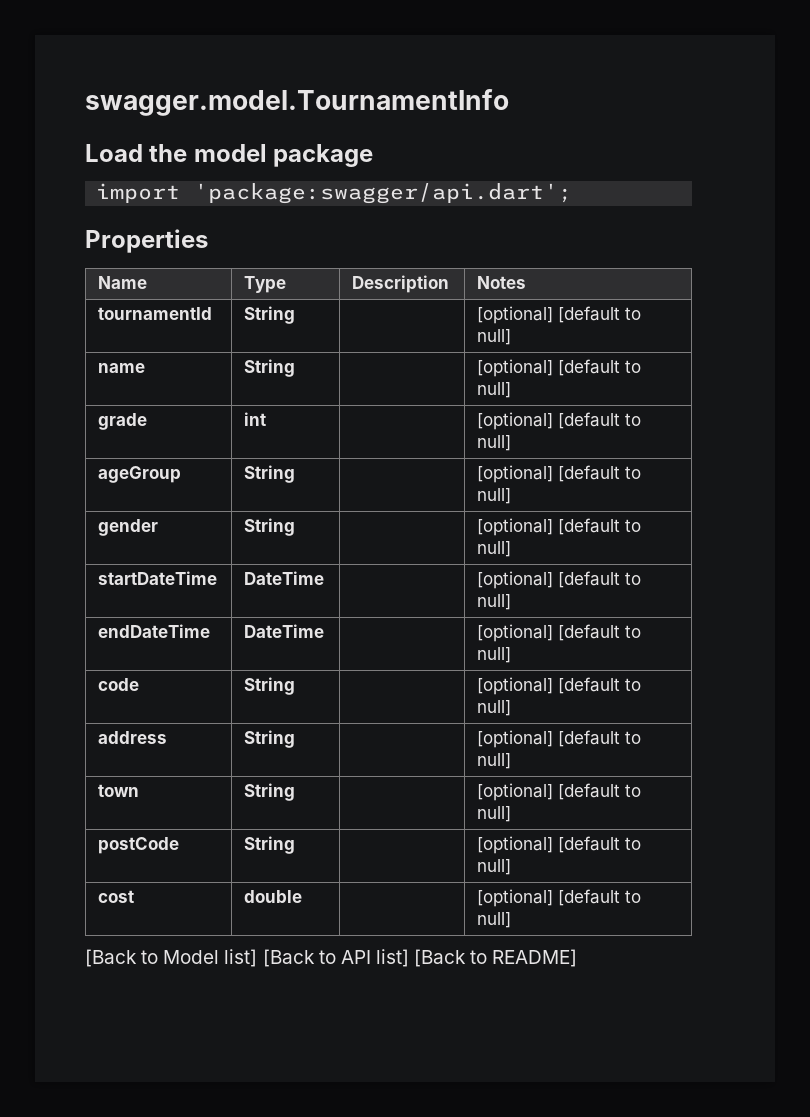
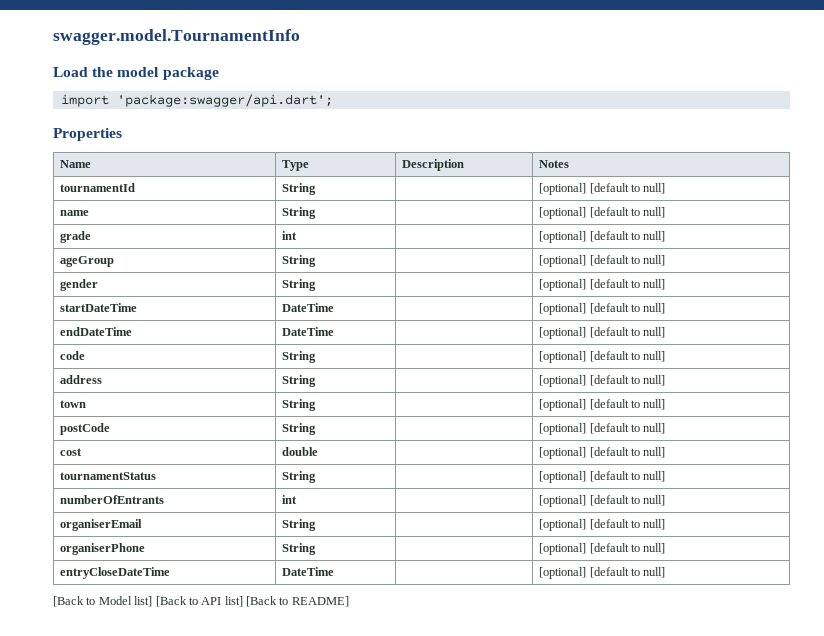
+ tournamentStatus | String | | [optional] [default to null]
+ numberOfEntrants | int | | [optional] [default to null]
+ organiserEmail | String | | [optional] [default to null]
+ organiserPhone | String | | [optional] [default to null]
+ entryCloseDateTime | DateTime | | [optional] [default to null]

